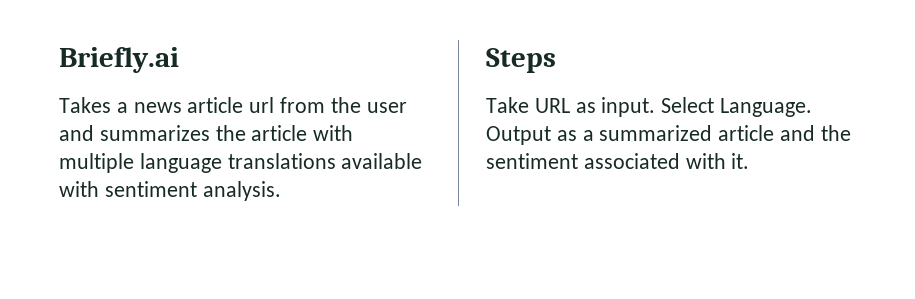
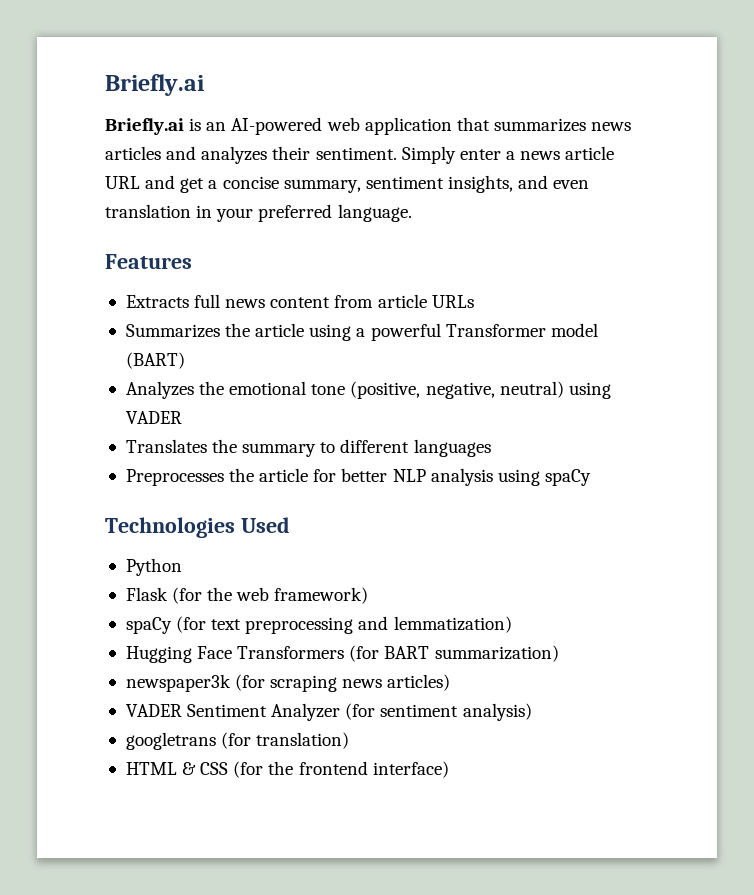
- Takes a news article url from the user and summarizes the article with multiple language translations available with sentiment analysis.
- Steps
- Take URL as input. Select Language. Output as a summarized article and the sentiment associated with it.
+ Briefly.ai is an AI-powered web application that summarizes news articles and analyzes their sentiment. Simply enter a news article URL and get a concise summary, sentiment insights, and even translation in your preferred language.
+ Features
+ Extracts full news content from article URLs
+ Summarizes the article using a powerful Transformer model (BART)
+ Analyzes the emotional tone (positive, negative, neutral) using VADER
+ Translates the summary to different languages
+ Preprocesses the article for better NLP analysis using spaCy
+ Technologies Used
+ Python
+ Flask (for the web framework)
+ spaCy (for text preprocessing and lemmatization)
+ Hugging Face Transformers (for BART summarization)
+ newspaper3k (for scraping news articles)
+ VADER Sentiment Analyzer (for sentiment analysis)
+ googletrans (for translation)
+ HTML & CSS (for the frontend interface)

